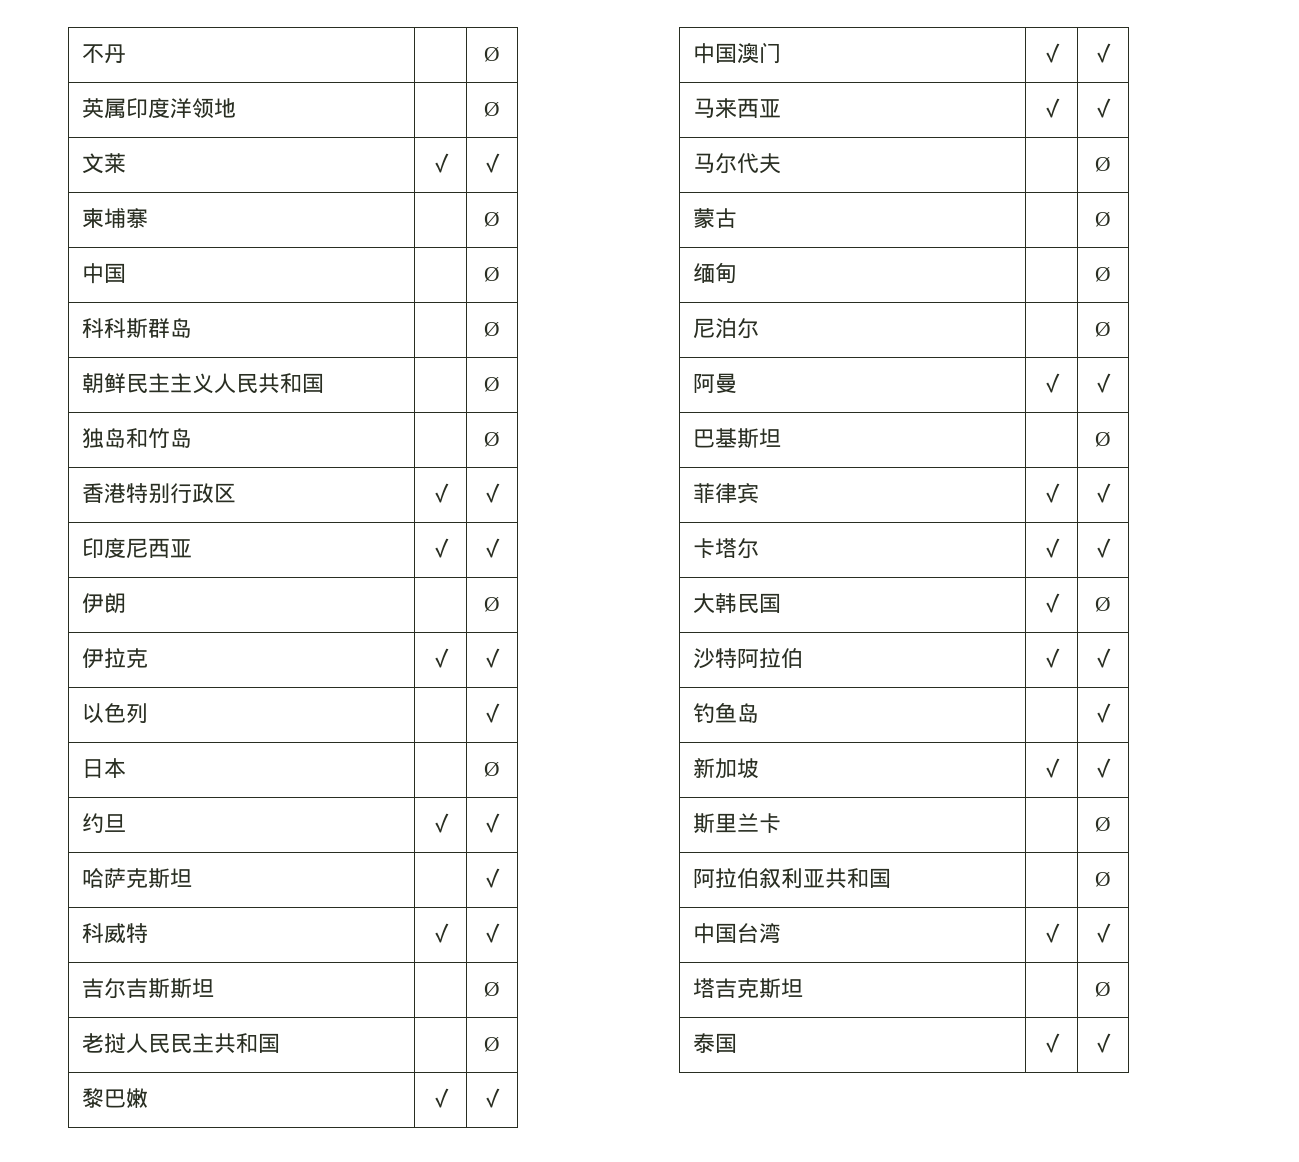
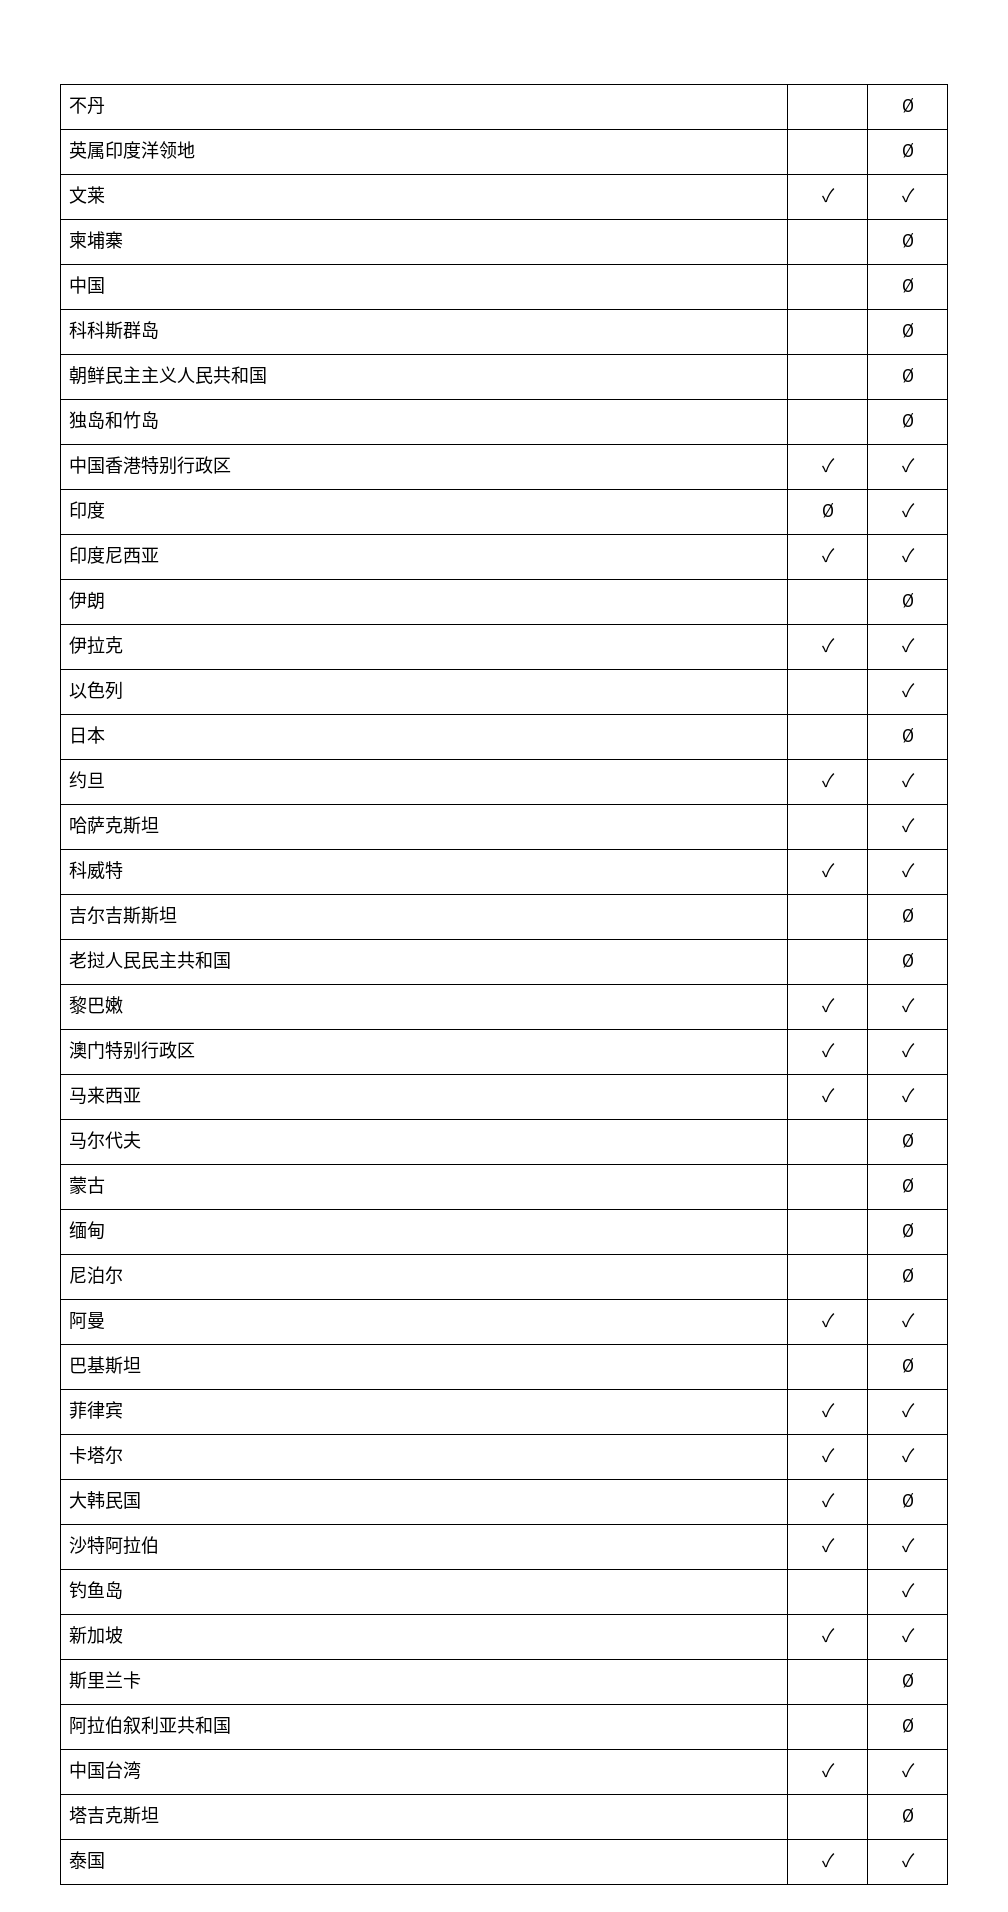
- 香港特别行政区 | ✓ | ✓
+ 中国香港特别行政区 | ✓ | ✓
+ 印度 | Ø | ✓
- 中国澳门 | ✓ | ✓
+ 澳门特别行政区 | ✓ | ✓

